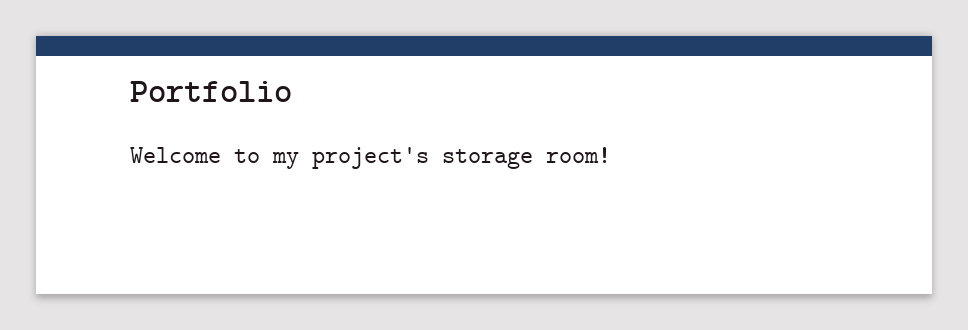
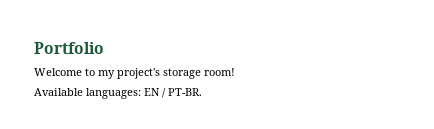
+ Available languages: EN / PT-BR.

